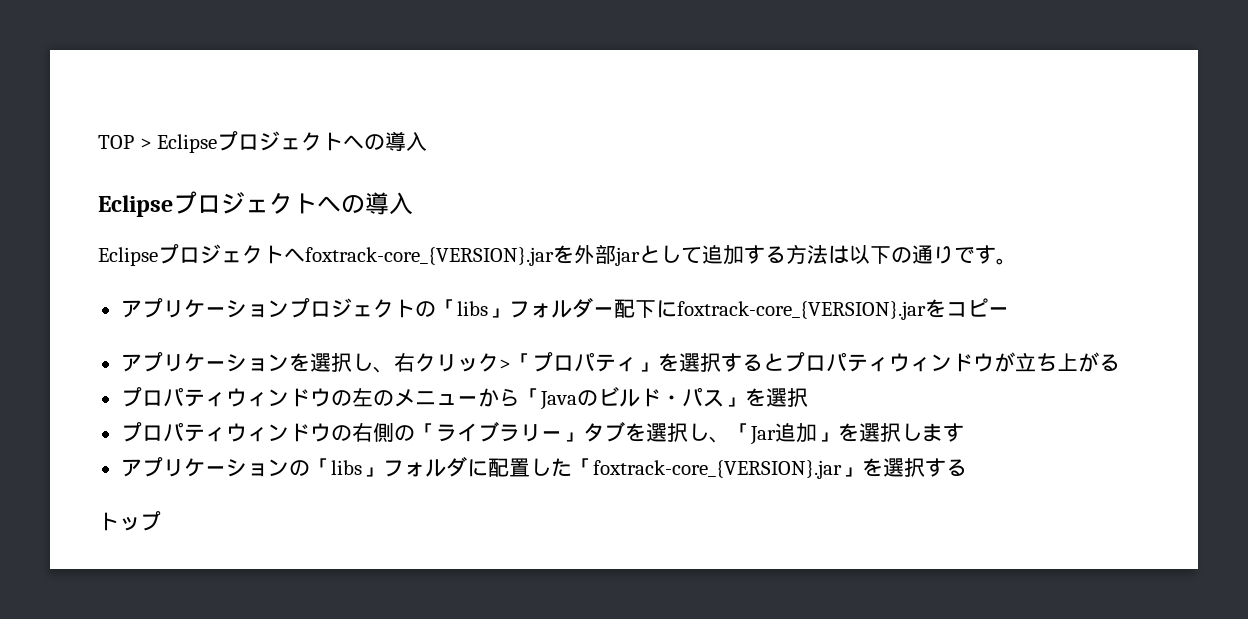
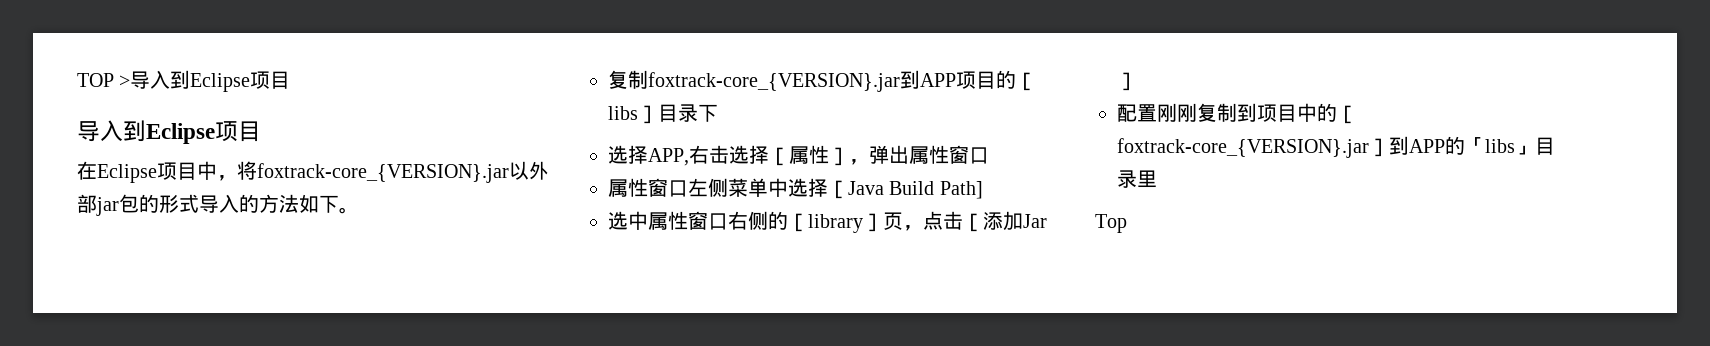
- TOP > Eclipseプロジェクトへの導入
- Eclipseプロジェクトへの導入
- Eclipseプロジェクトへfoxtrack-core_{VERSION}.jarを外部jarとして追加する方法は以下の通りです。
- アプリケーションプロジェクトの「libs」フォルダー配下にfoxtrack-core_{VERSION}.jarをコピー
- アプリケーションを選択し、右クリック>「プロパティ」を選択するとプロパティウィンドウが立ち上がる
- プロパティウィンドウの左のメニューから「Javaのビルド・パス」を選択
- プロパティウィンドウの右側の「ライブラリー」タブを選択し、「Jar追加」を選択します
- アプリケーションの「libs」フォルダに配置した「foxtrack-core_{VERSION}.jar」を選択する
- トップ
+ TOP >导入到Eclipse项目
+ 导入到Eclipse项目
+ 在Eclipse项目中，将foxtrack-core_{VERSION}.jar以外部jar包的形式导入的方法如下。
+ 复制foxtrack-core_{VERSION}.jar到APP项目的［libs］目录下
+ 选择APP,右击选择［属性］，弹出属性窗口
+ 属性窗口左侧菜单中选择［Java Build Path]
+ 选中属性窗口右侧的［library］页，点击［添加Jar］
+ 配置刚刚复制到项目中的［foxtrack-core_{VERSION}.jar］到APP的「libs」目录里
+ Top

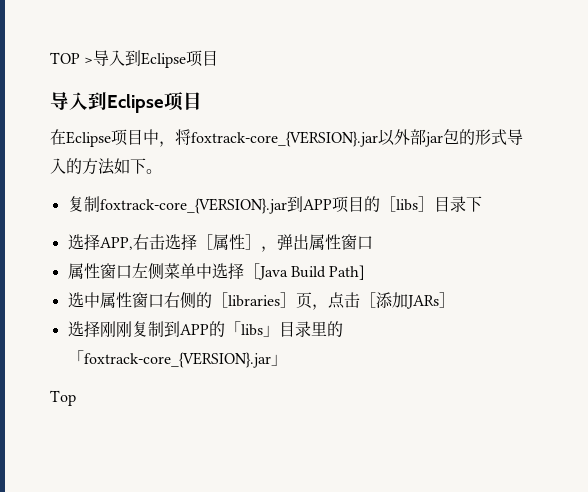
- 选中属性窗口右侧的［library］页，点击［添加Jar］
+ 选中属性窗口右侧的［libraries］页，点击［添加JARs］
- 配置刚刚复制到项目中的［foxtrack-core_{VERSION}.jar］到APP的「libs」目录里
+ 选择刚刚复制到APP的「libs」目录里的「foxtrack-core_{VERSION}.jar」

